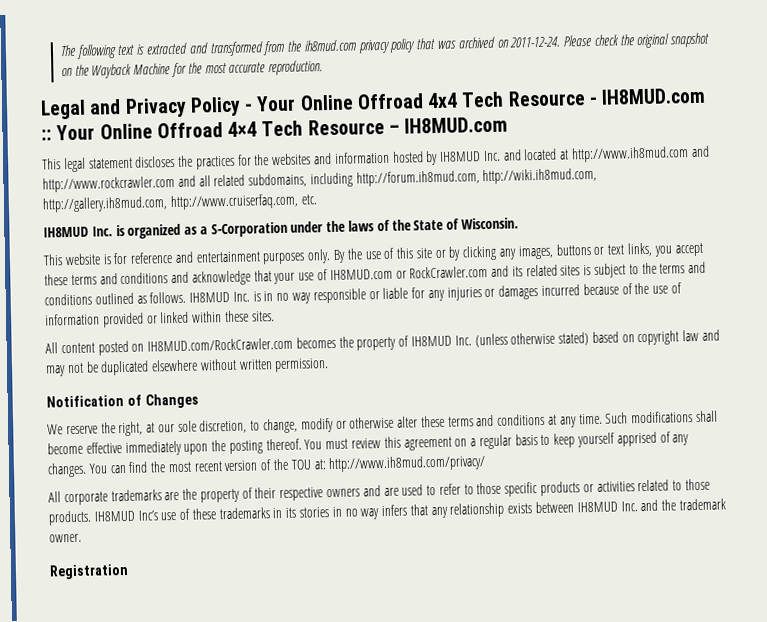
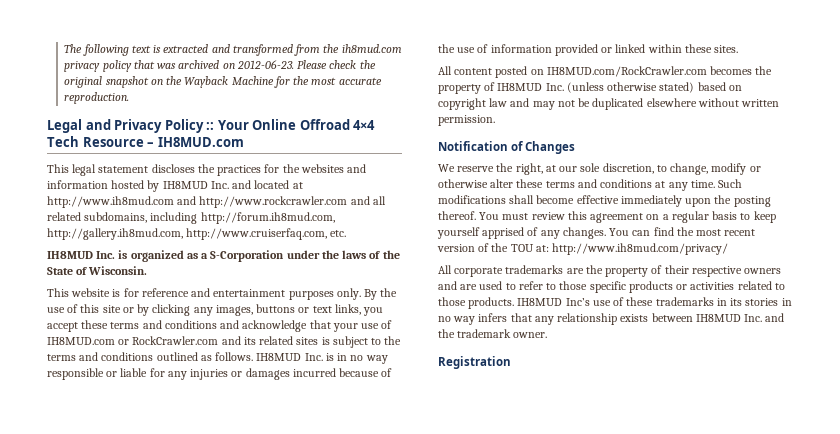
- The following text is extracted and transformed from the ih8mud.com privacy policy that was archived on 2011-12-24.
+ The following text is extracted and transformed from the ih8mud.com privacy policy that was archived on 2012-06-23.
- Legal and Privacy Policy - Your Online Offroad 4x4 Tech Resource - IH8MUD.com :: Your Online Offroad 4×4 Tech Resource – IH8MUD.com
+ Legal and Privacy Policy :: Your Online Offroad 4×4 Tech Resource – IH8MUD.com
- This legal statement discloses the practices for the websites and information hosted by IH8MUD Inc. and located at http://www.ih8mud.com and http://www.rockcrawler.com and all related subdomains, including http://forum.ih8mud.com, http://wiki.ih8mud.com, http://gallery.ih8mud.com, http://www.cruiserfaq.com, etc.
+ This legal statement discloses the practices for the websites and information hosted by IH8MUD Inc. and located at http://www.ih8mud.com and http://www.rockcrawler.com and all related subdomains, including http://forum.ih8mud.com, http://gallery.ih8mud.com, http://www.cruiserfaq.com, etc.

